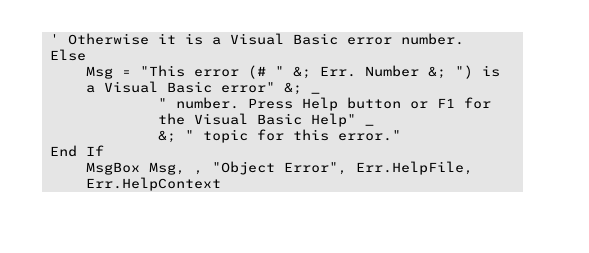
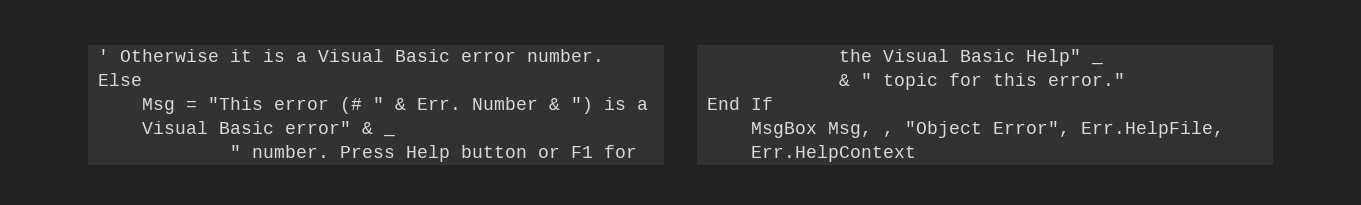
- Msg = "This error (# " &; Err. Number &; ") is a Visual Basic error" &; _
+ Msg = "This error (# " & Err. Number & ") is a Visual Basic error" & _
- &; " topic for this error."
+ & " topic for this error."

